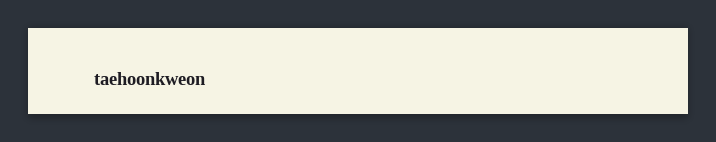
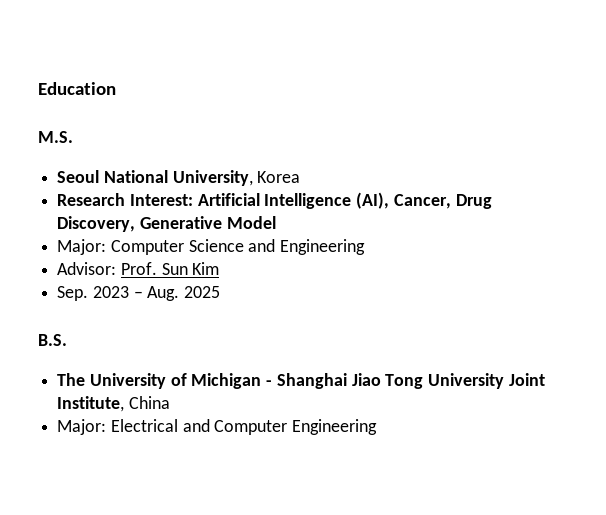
- taehoonkweon
+ Education
+ M.S.
+ Seoul National University, Korea
+ Research Interest: Artificial Intelligence (AI), Cancer, Drug Discovery, Generative Model
+ Major: Computer Science and Engineering
+ Advisor: Prof. Sun Kim
+ Sep. 2023 – Aug. 2025
+ B.S.
+ The University of Michigan - Shanghai Jiao Tong University Joint Institute, China
+ Major: Electrical and Computer Engineering

